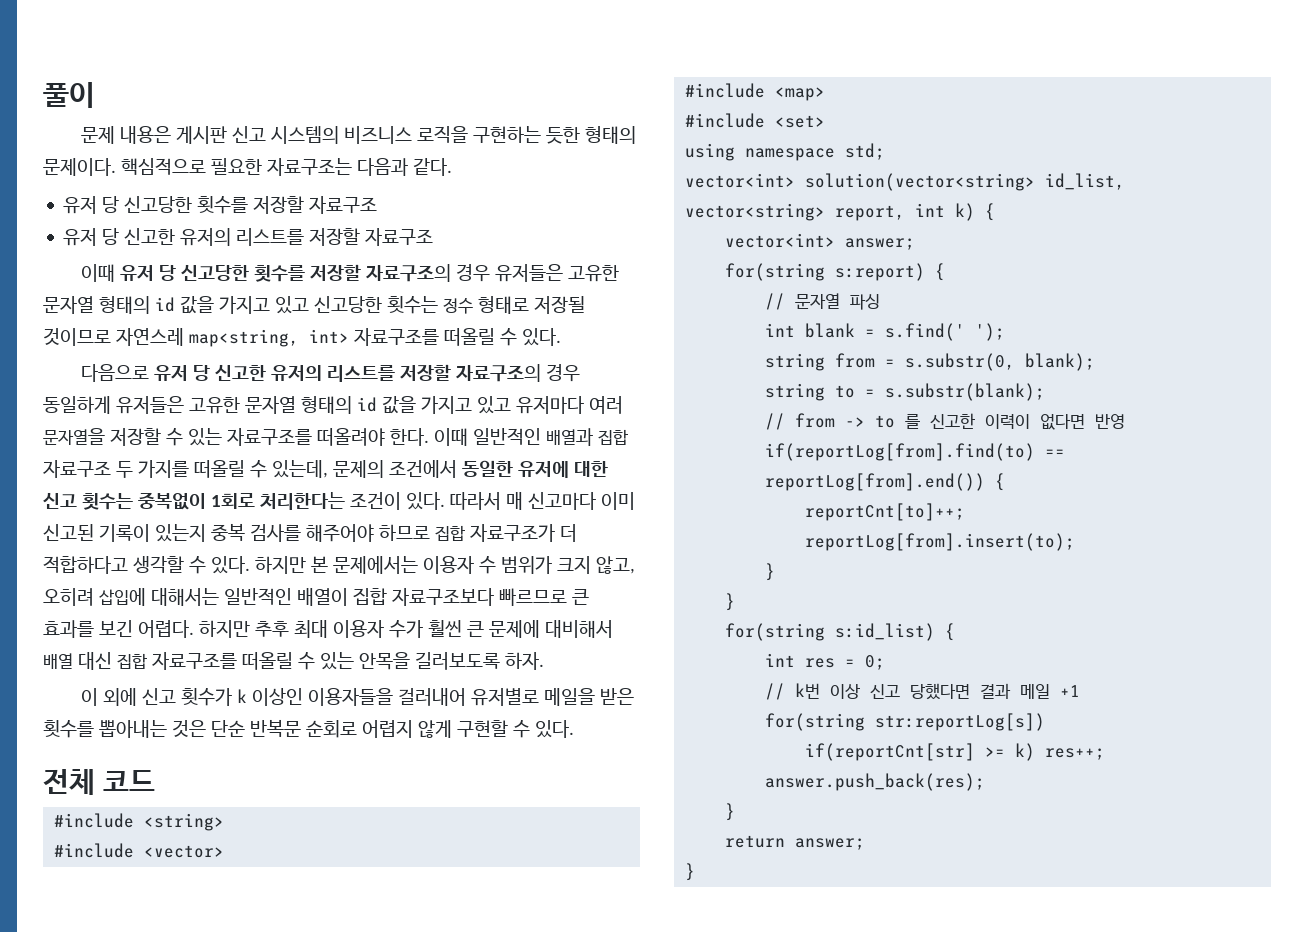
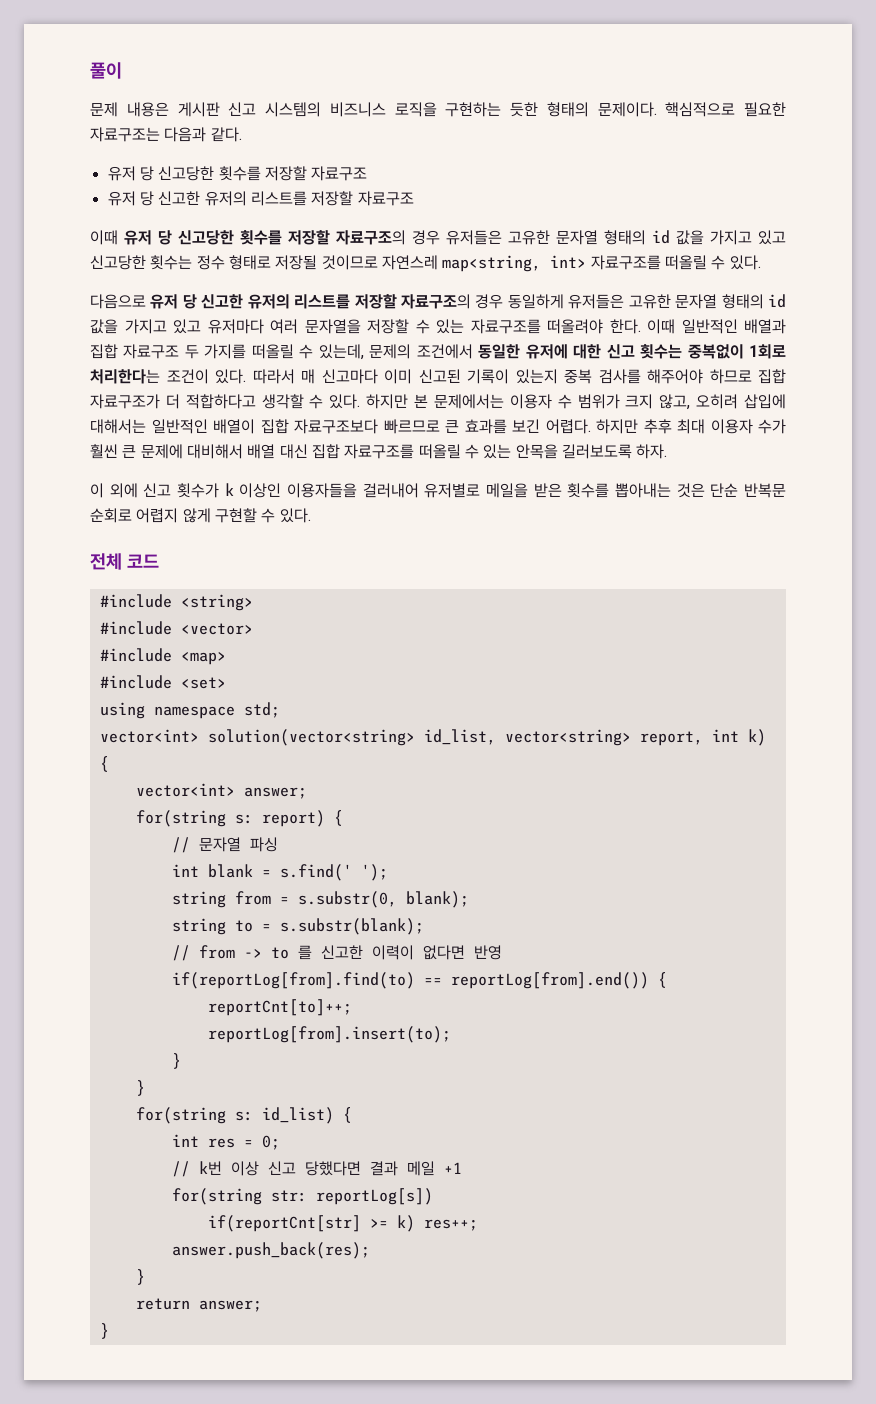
- for(string s:report) {
+ for(string s: report) {
- for(string s:id_list) {
+ for(string s: id_list) {
- for(string str:reportLog[s])
+ for(string str: reportLog[s])

